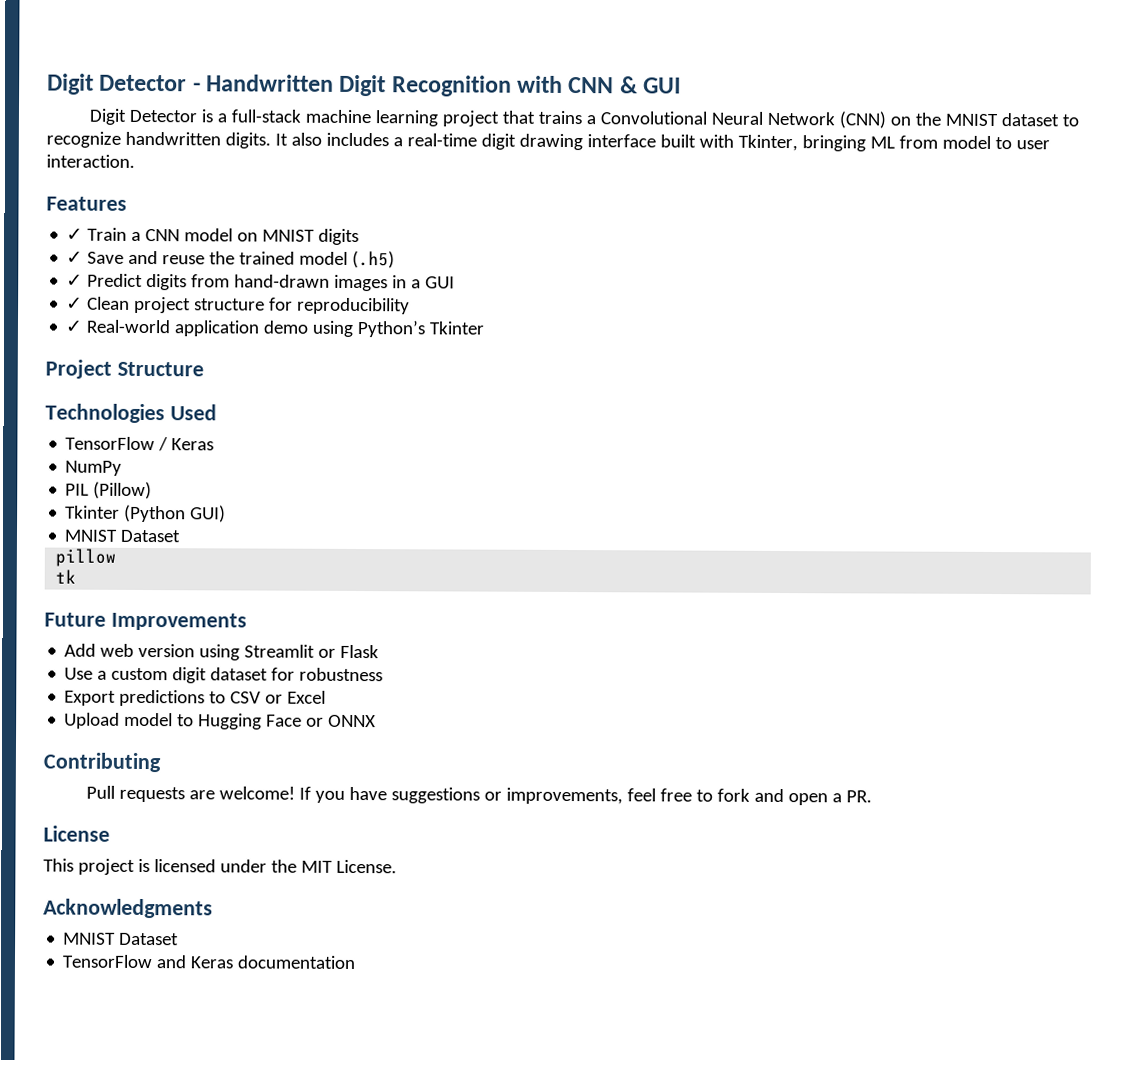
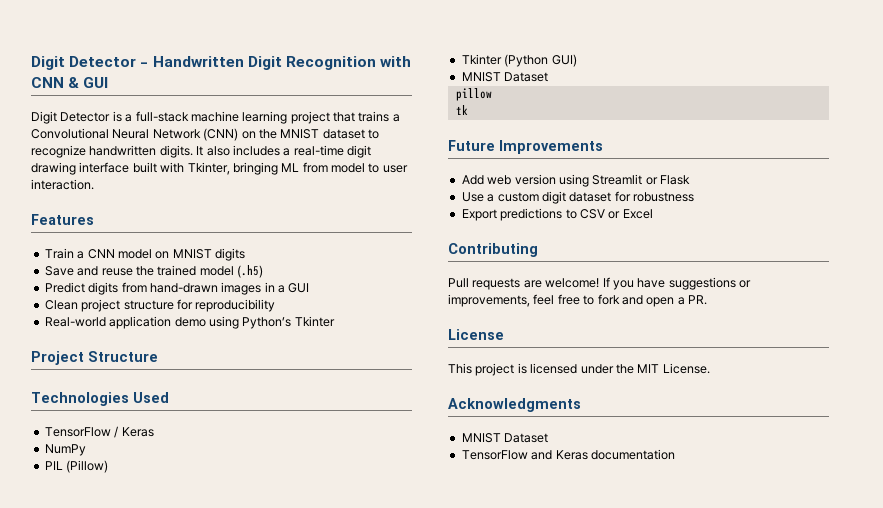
- ✓ Train a CNN model on MNIST digits
+ Train a CNN model on MNIST digits
- ✓ Save and reuse the trained model (.h5)
+ Save and reuse the trained model (.h5)
- ✓ Predict digits from hand-drawn images in a GUI
+ Predict digits from hand-drawn images in a GUI
- ✓ Clean project structure for reproducibility
+ Clean project structure for reproducibility
- ✓ Real-world application demo using Python’s Tkinter
+ Real-world application demo using Python’s Tkinter
- Upload model to Hugging Face or ONNX

